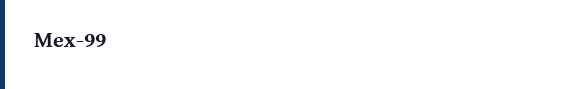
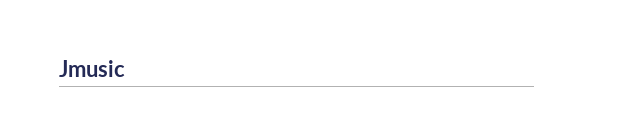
- Mex-99
+ Jmusic

